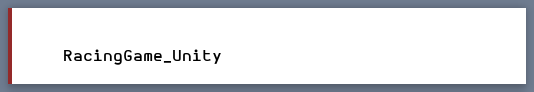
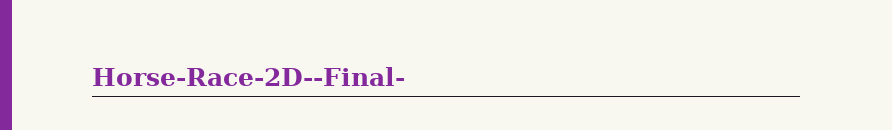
- RacingGame_Unity
+ Horse-Race-2D--Final-

